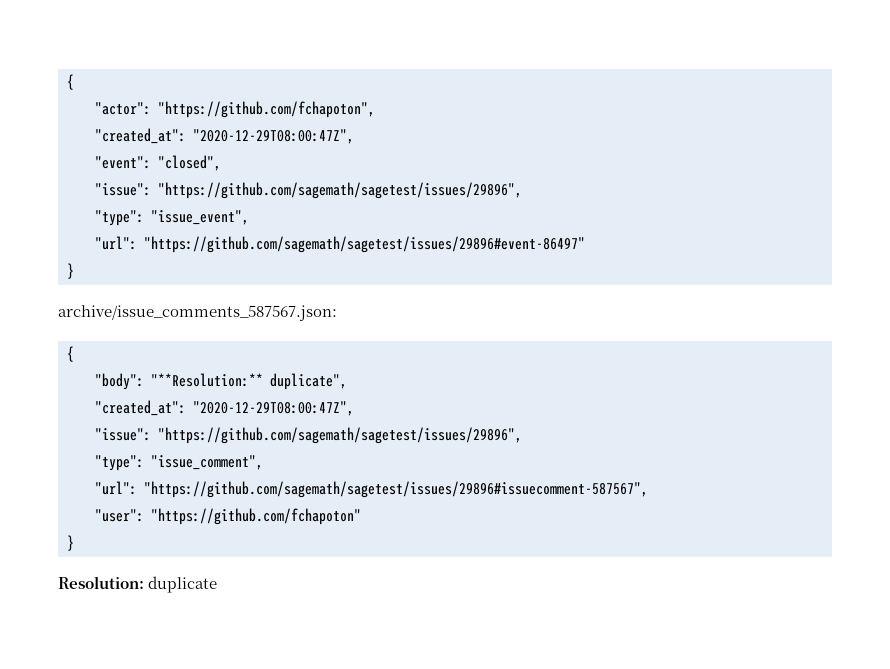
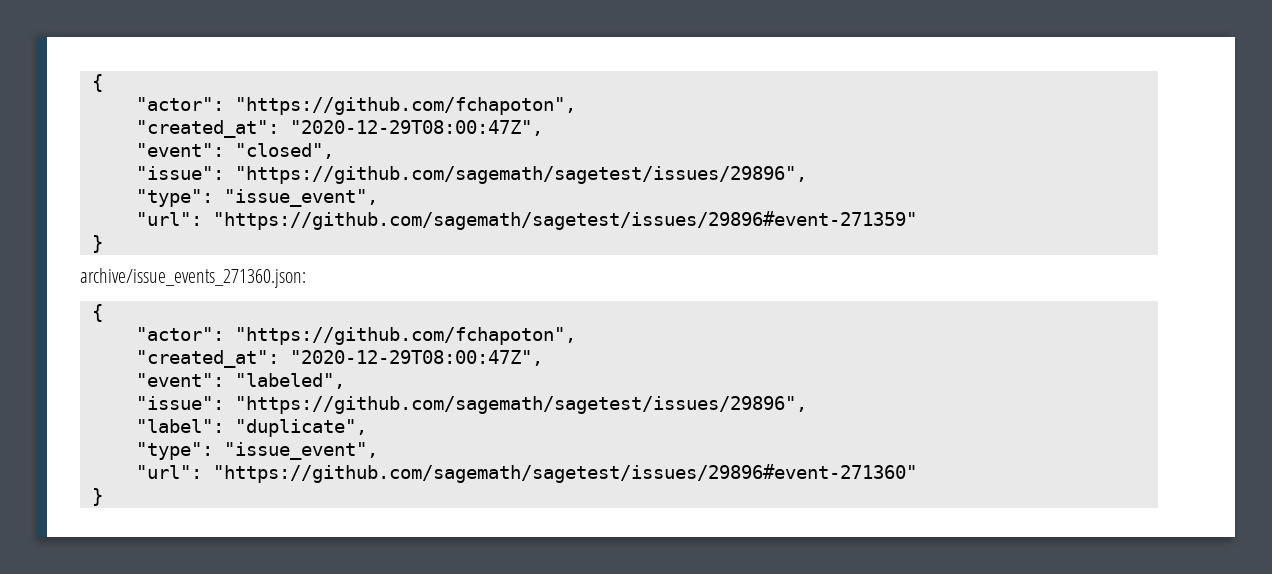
- "url": "https://github.com/sagemath/sagetest/issues/29896#event-86497"
+ "url": "https://github.com/sagemath/sagetest/issues/29896#event-271359"
  }
- archive/issue_comments_587567.json:
+ archive/issue_events_271360.json:
  {
- "body": "**Resolution:** duplicate",
+ "actor": "https://github.com/fchapoton",
  "created_at": "2020-12-29T08:00:47Z",
+ "event": "labeled",
  "issue": "https://github.com/sagemath/sagetest/issues/29896",
- "type": "issue_comment",
- "url": "https://github.com/sagemath/sagetest/issues/29896#issuecomment-587567",
- "user": "https://github.com/fchapoton"
+ "label": "duplicate",
+ "type": "issue_event",
+ "url": "https://github.com/sagemath/sagetest/issues/29896#event-271360"
  }
- Resolution: duplicate

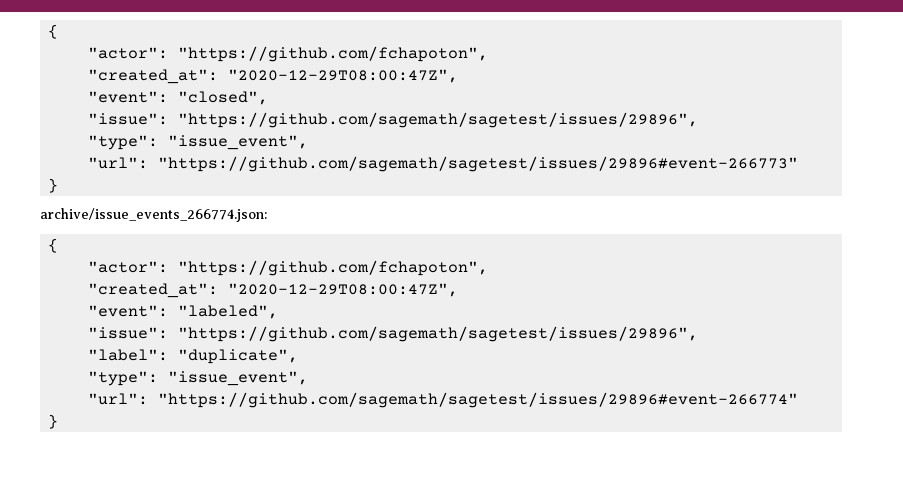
- "url": "https://github.com/sagemath/sagetest/issues/29896#event-271359"
+ "url": "https://github.com/sagemath/sagetest/issues/29896#event-266773"
- archive/issue_events_271360.json:
+ archive/issue_events_266774.json:
- "url": "https://github.com/sagemath/sagetest/issues/29896#event-271360"
+ "url": "https://github.com/sagemath/sagetest/issues/29896#event-266774"

